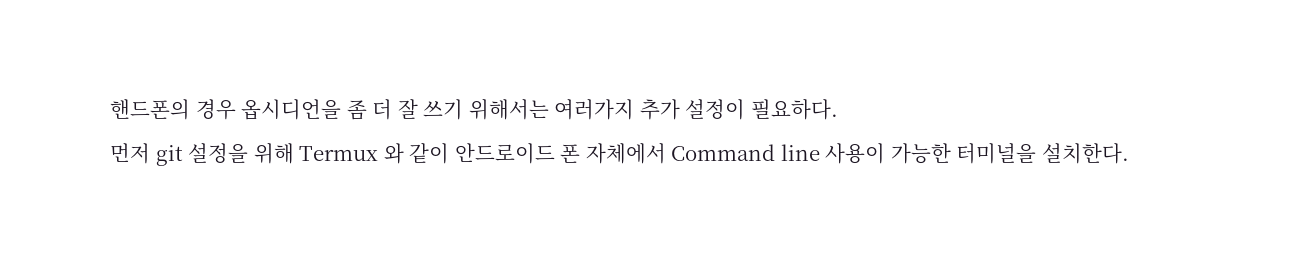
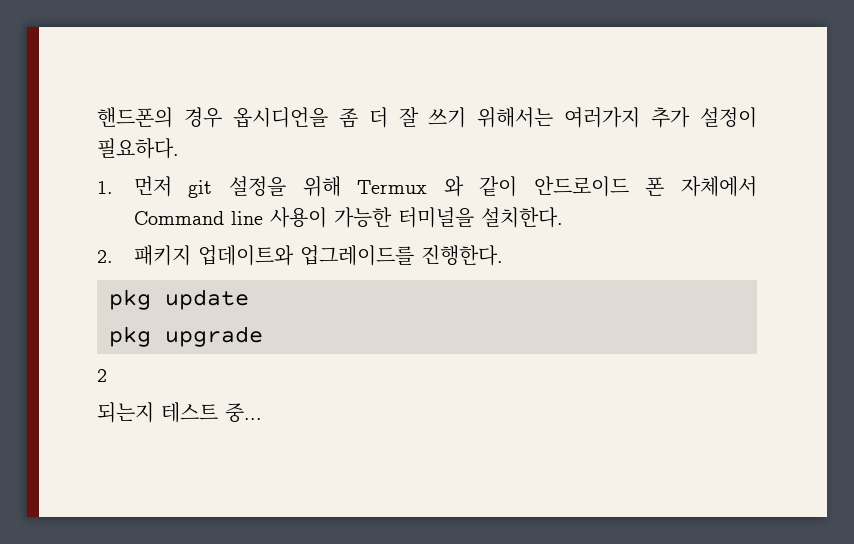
- 먼저 git 설정을 위해 Termux 와 같이 안드로이드 폰 자체에서 Command line 사용이 가능한 터미널을 설치한다.
+ 1. 먼저 git 설정을 위해 Termux 와 같이 안드로이드 폰 자체에서 Command line 사용이 가능한 터미널을 설치한다.
+ 2. 패키지 업데이트와 업그레이드를 진행한다.
+ pkg update
+ pkg upgrade
+ 2
+ 되는지 테스트 중...

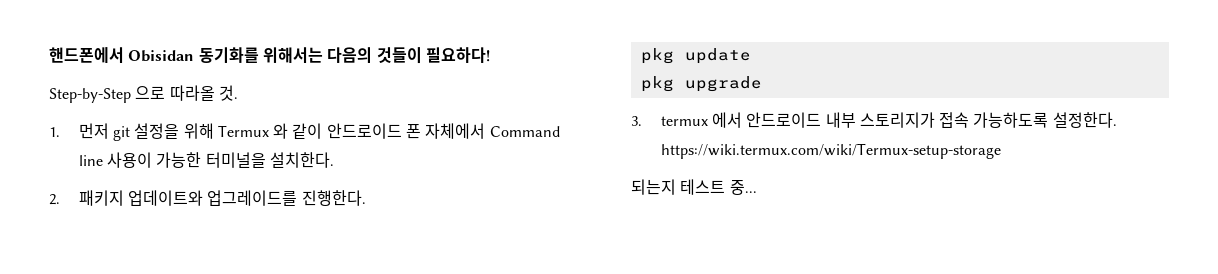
- 핸드폰의 경우 옵시디언을 좀 더 잘 쓰기 위해서는 여러가지 추가 설정이 필요하다.
+ 핸드폰에서 Obisidan 동기화를 위해서는 다음의 것들이 필요하다!
+ Step-by-Step 으로 따라올 것.
- 2
+ 3. termux 에서 안드로이드 내부 스토리지가 접속 가능하도록 설정한다. https://wiki.termux.com/wiki/Termux-setup-storage

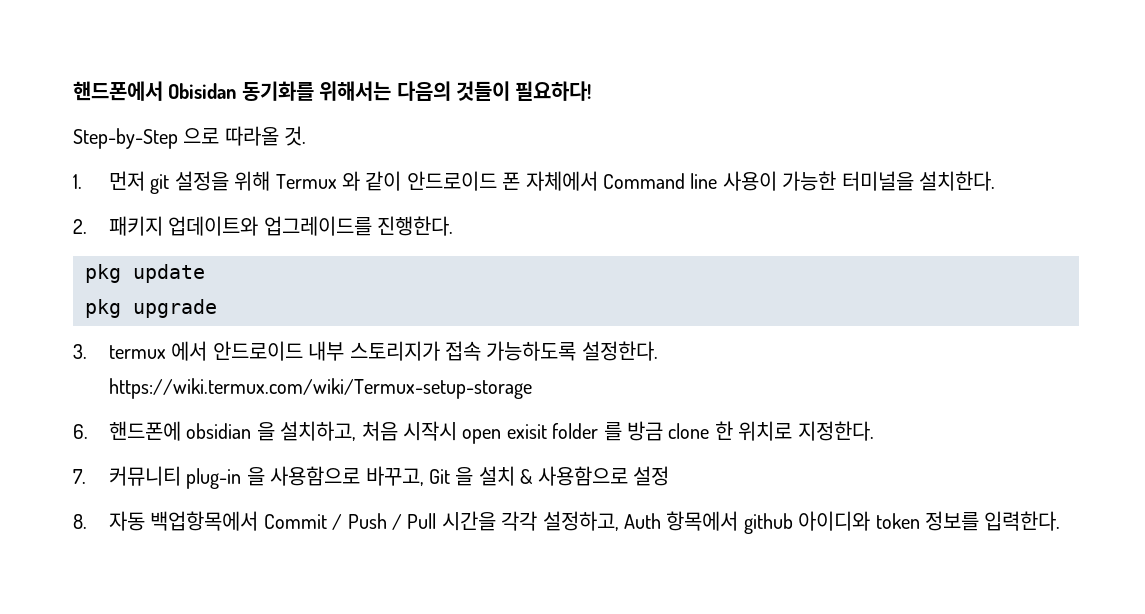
- 되는지 테스트 중...
+ 6. 핸드폰에 obsidian 을 설치하고, 처음 시작시 open exisit folder 를 방금 clone 한 위치로 지정한다.
+ 7. 커뮤니티 plug-in 을 사용함으로 바꾸고, Git 을 설치 & 사용함으로 설정
+ 8. 자동 백업항목에서 Commit / Push / Pull 시간을 각각 설정하고, Auth 항목에서 github 아이디와 token 정보를 입력한다.

